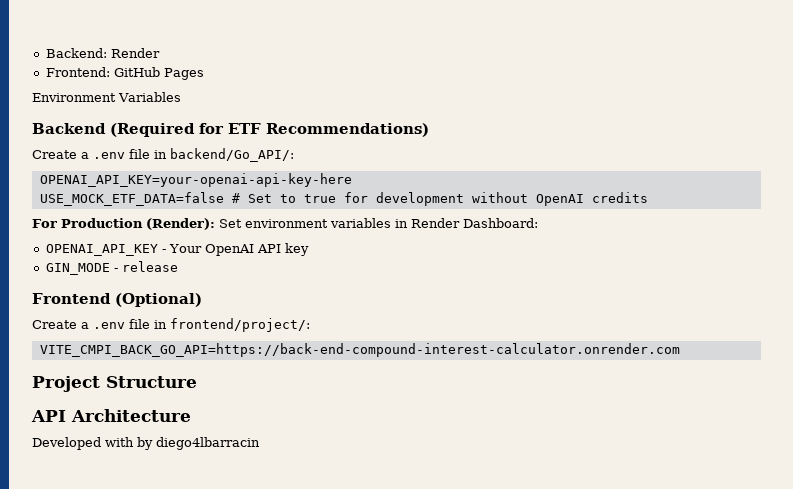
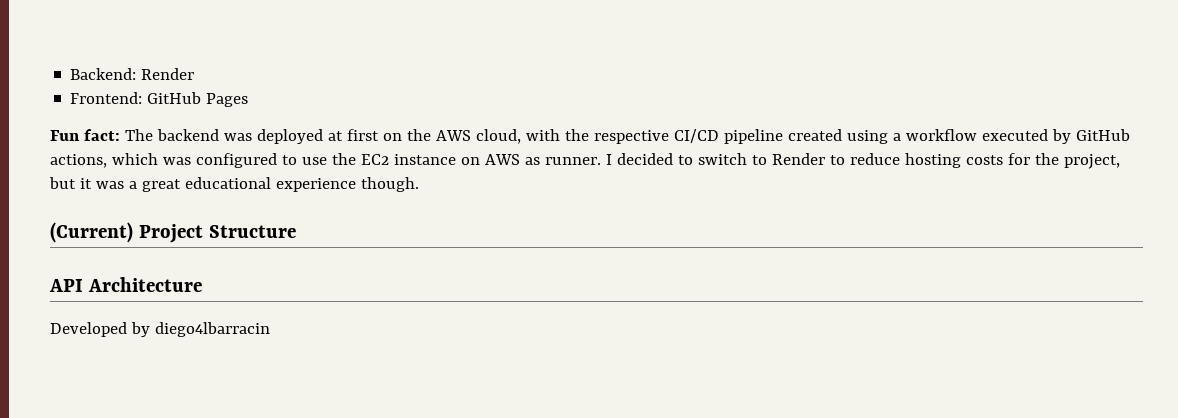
- Environment Variables
- Backend (Required for ETF Recommendations)
- Create a .env file in backend/Go_API/:
- OPENAI_API_KEY=your-openai-api-key-here
- USE_MOCK_ETF_DATA=false # Set to true for development without OpenAI credits
- For Production (Render): Set environment variables in Render Dashboard:
- OPENAI_API_KEY - Your OpenAI API key
- GIN_MODE - release
- Frontend (Optional)
- Create a .env file in frontend/project/:
- VITE_CMPI_BACK_GO_API=https://back-end-compound-interest-calculator.onrender.com
- Project Structure
+ Fun fact: The backend was deployed at first on the AWS cloud, with the respective CI/CD pipeline created using a workflow executed by GitHub actions, which was configured to use the EC2 instance on AWS as runner. I decided to switch to Render to reduce hosting costs for the project, but it was a great educational experience though.
+ (Current) Project Structure
- Developed with by diego4lbarracin
+ Developed by diego4lbarracin

